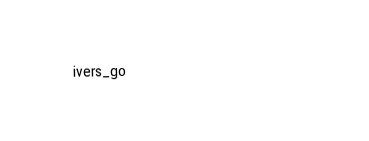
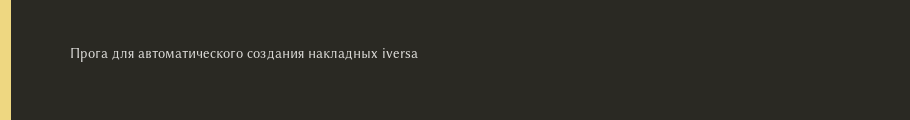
- ivers_go
+ Прога для автоматического создания накладных iversa

